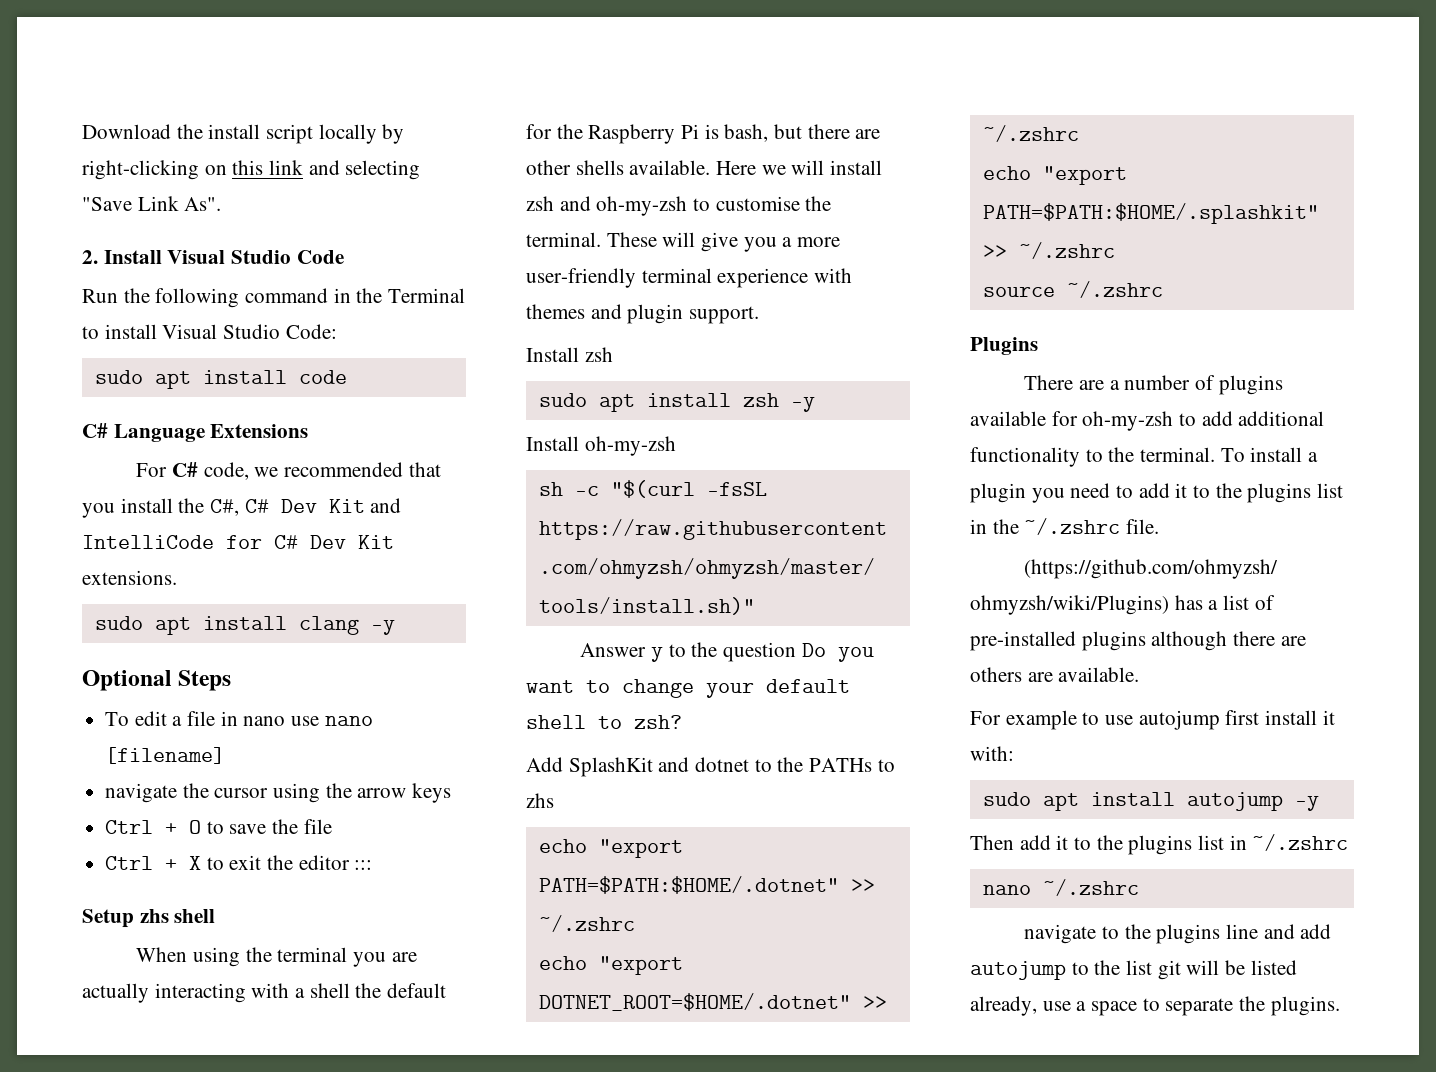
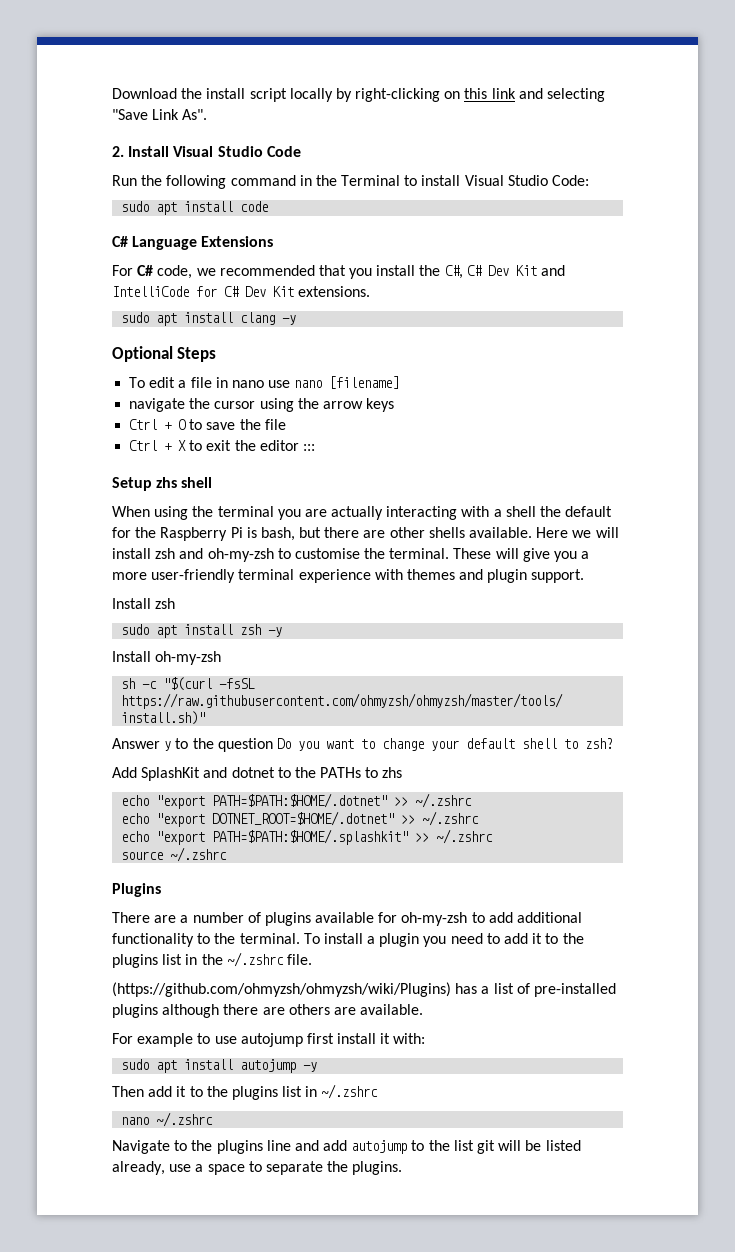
- navigate to the plugins line and add autojump to the list git will be listed already, use a space to separate the plugins.
+ Navigate to the plugins line and add autojump to the list git will be listed already, use a space to separate the plugins.

